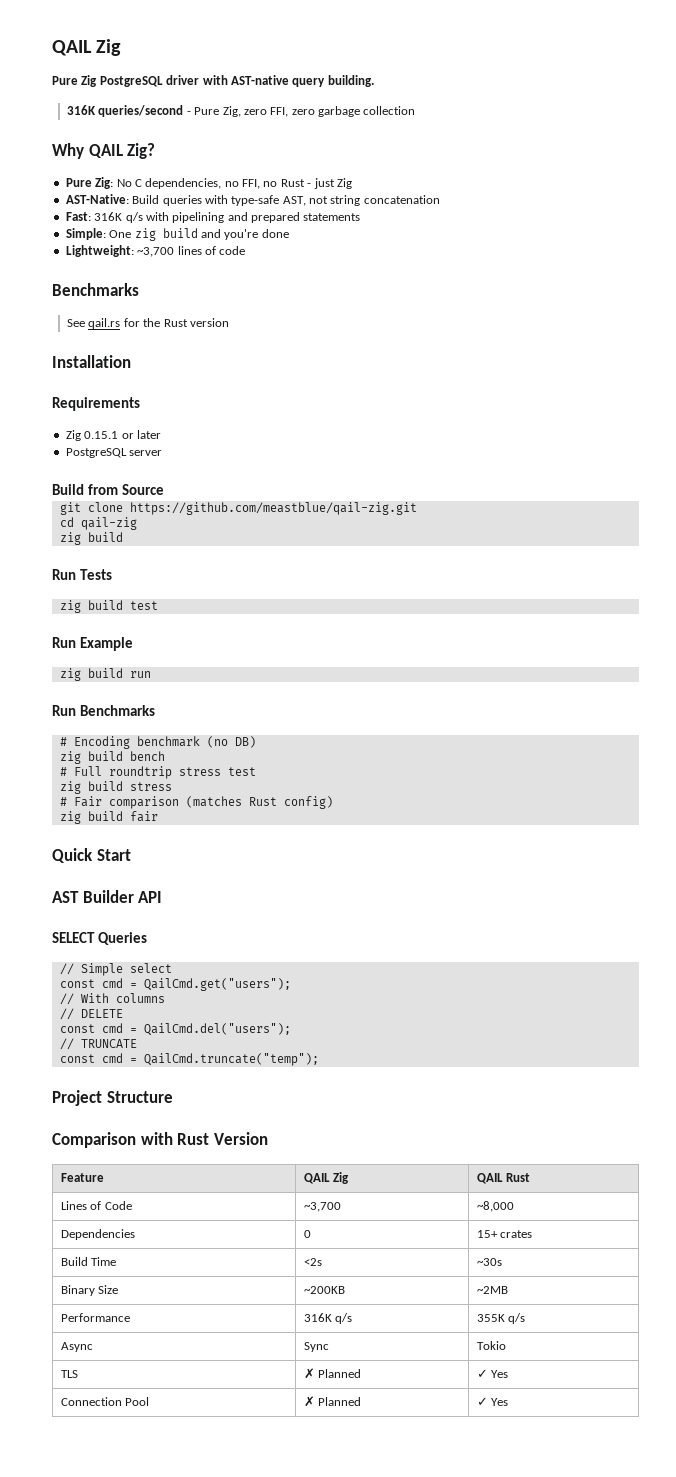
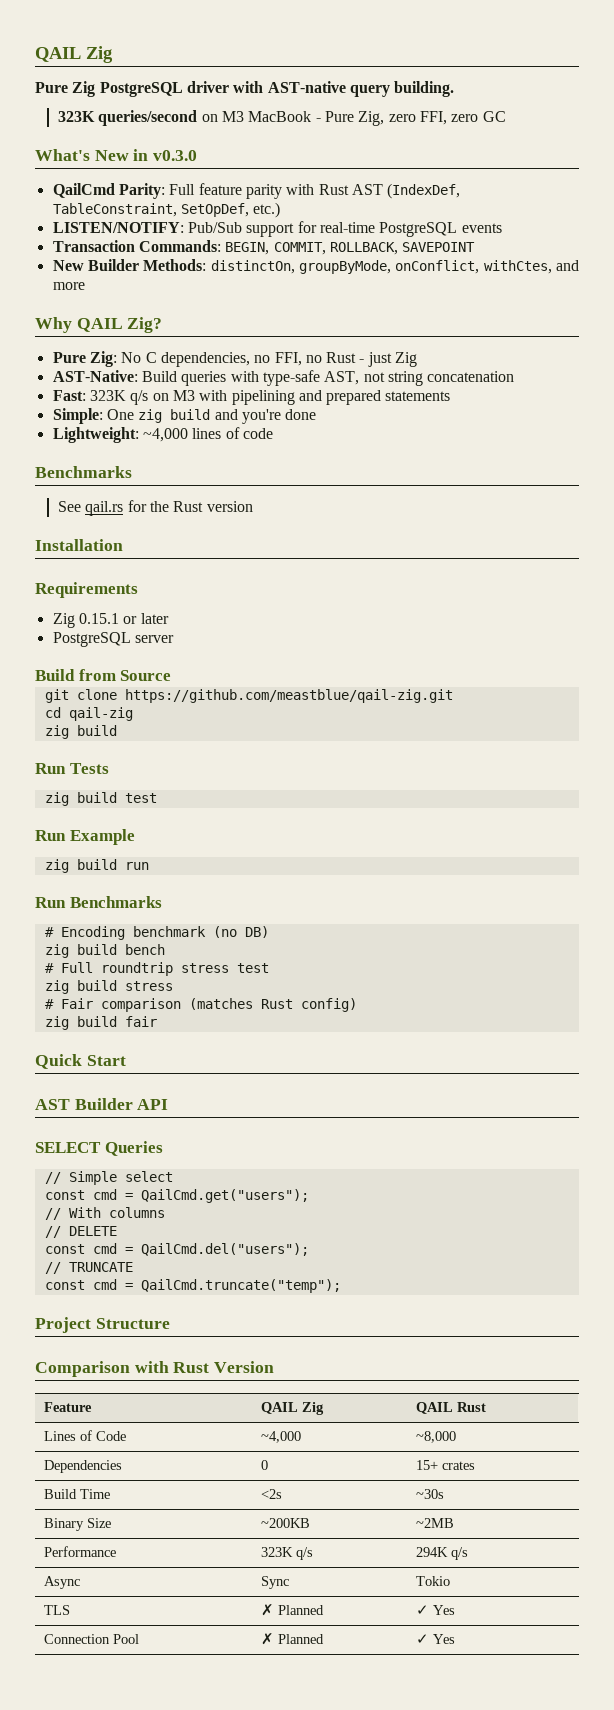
- 316K queries/second - Pure Zig, zero FFI, zero garbage collection
+ 323K queries/second on M3 MacBook - Pure Zig, zero FFI, zero GC
+ What's New in v0.3.0
+ QailCmd Parity: Full feature parity with Rust AST (IndexDef, TableConstraint, SetOpDef, etc.)
+ LISTEN/NOTIFY: Pub/Sub support for real-time PostgreSQL events
+ Transaction Commands: BEGIN, COMMIT, ROLLBACK, SAVEPOINT
+ New Builder Methods: distinctOn, groupByMode, onConflict, withCtes, and more
- Fast: 316K q/s with pipelining and prepared statements
+ Fast: 323K q/s on M3 with pipelining and prepared statements
- Lightweight: ~3,700 lines of code
+ Lightweight: ~4,000 lines of code
- Lines of Code | ~3,700 | ~8,000
+ Lines of Code | ~4,000 | ~8,000
- Performance | 316K q/s | 355K q/s
+ Performance | 323K q/s | 294K q/s

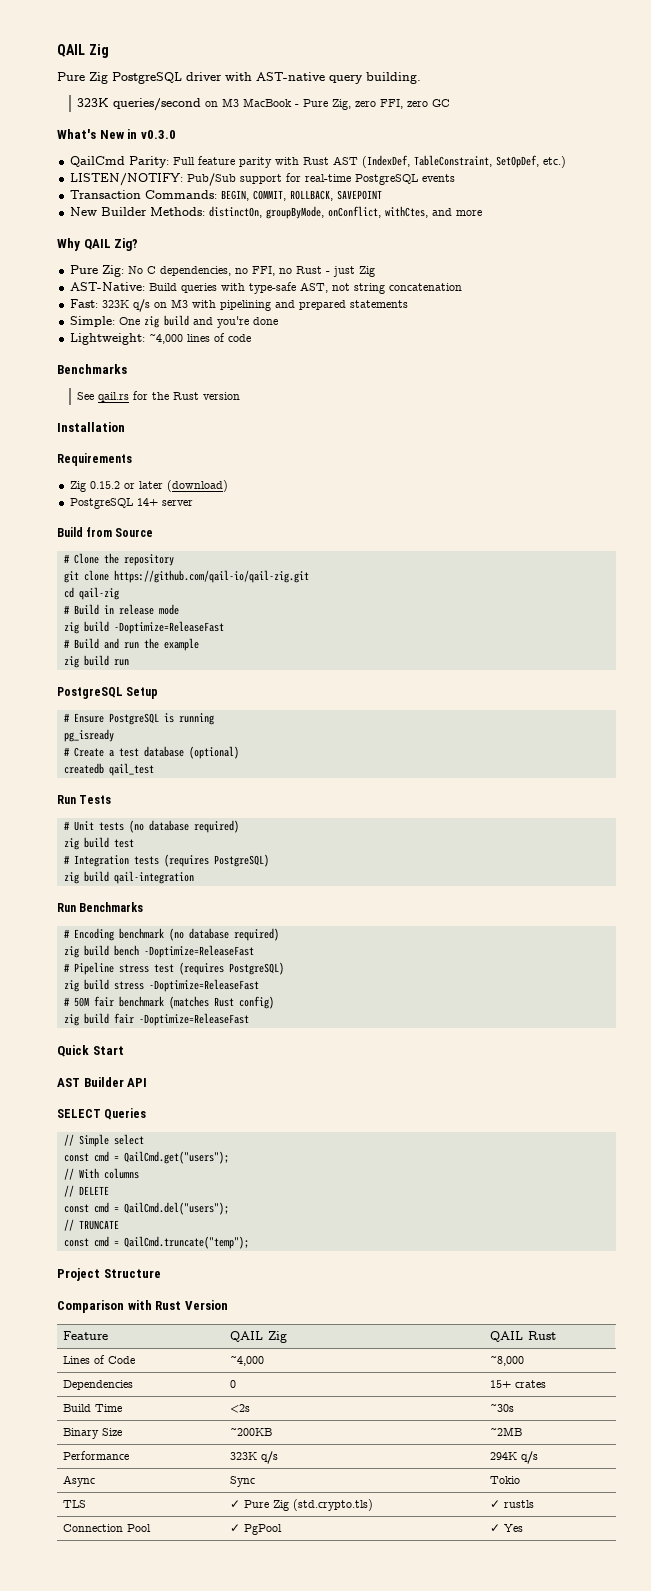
- Zig 0.15.1 or later
- PostgreSQL server
+ Zig 0.15.2 or later (download)
+ PostgreSQL 14+ server
+ # Clone the repository
- git clone https://github.com/meastblue/qail-zig.git
+ git clone https://github.com/qail-io/qail-zig.git
  cd qail-zig
- zig build
+ # Build in release mode
+ zig build -Doptimize=ReleaseFast
+ # Build and run the example
+ zig build run
+ PostgreSQL Setup
+ # Ensure PostgreSQL is running
+ pg_isready
+ # Create a test database (optional)
+ createdb qail_test
  Run Tests
+ # Unit tests (no database required)
  zig build test
- Run Example
- zig build run
+ # Integration tests (requires PostgreSQL)
+ zig build qail-integration
- # Encoding benchmark (no DB)
+ # Encoding benchmark (no database required)
- zig build bench
- # Full roundtrip stress test
+ zig build bench -Doptimize=ReleaseFast
+ # Pipeline stress test (requires PostgreSQL)
- zig build stress
- # Fair comparison (matches Rust config)
+ zig build stress -Doptimize=ReleaseFast
+ # 50M fair benchmark (matches Rust config)
- zig build fair
+ zig build fair -Doptimize=ReleaseFast
- TLS | ✗ Planned | ✓ Yes
+ TLS | ✓ Pure Zig (std.crypto.tls) | ✓ rustls
- Connection Pool | ✗ Planned | ✓ Yes
+ Connection Pool | ✓ PgPool | ✓ Yes

